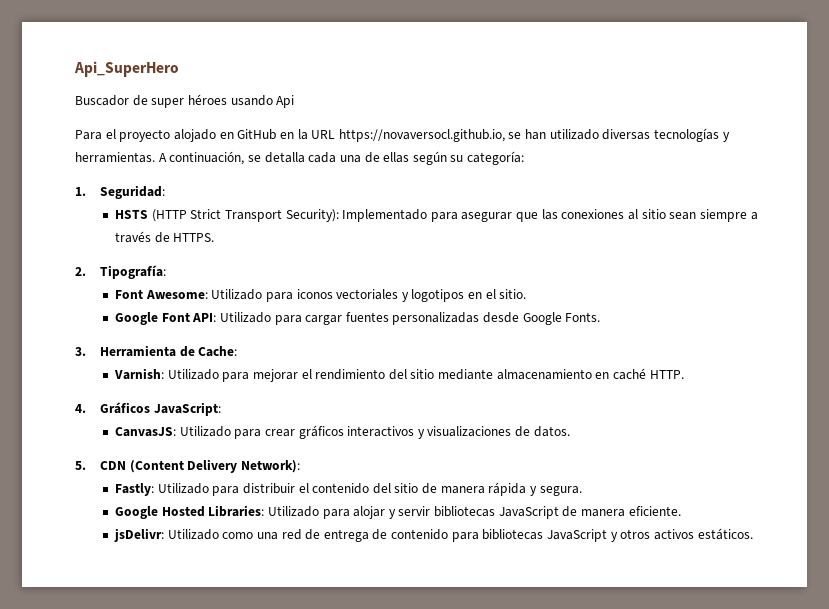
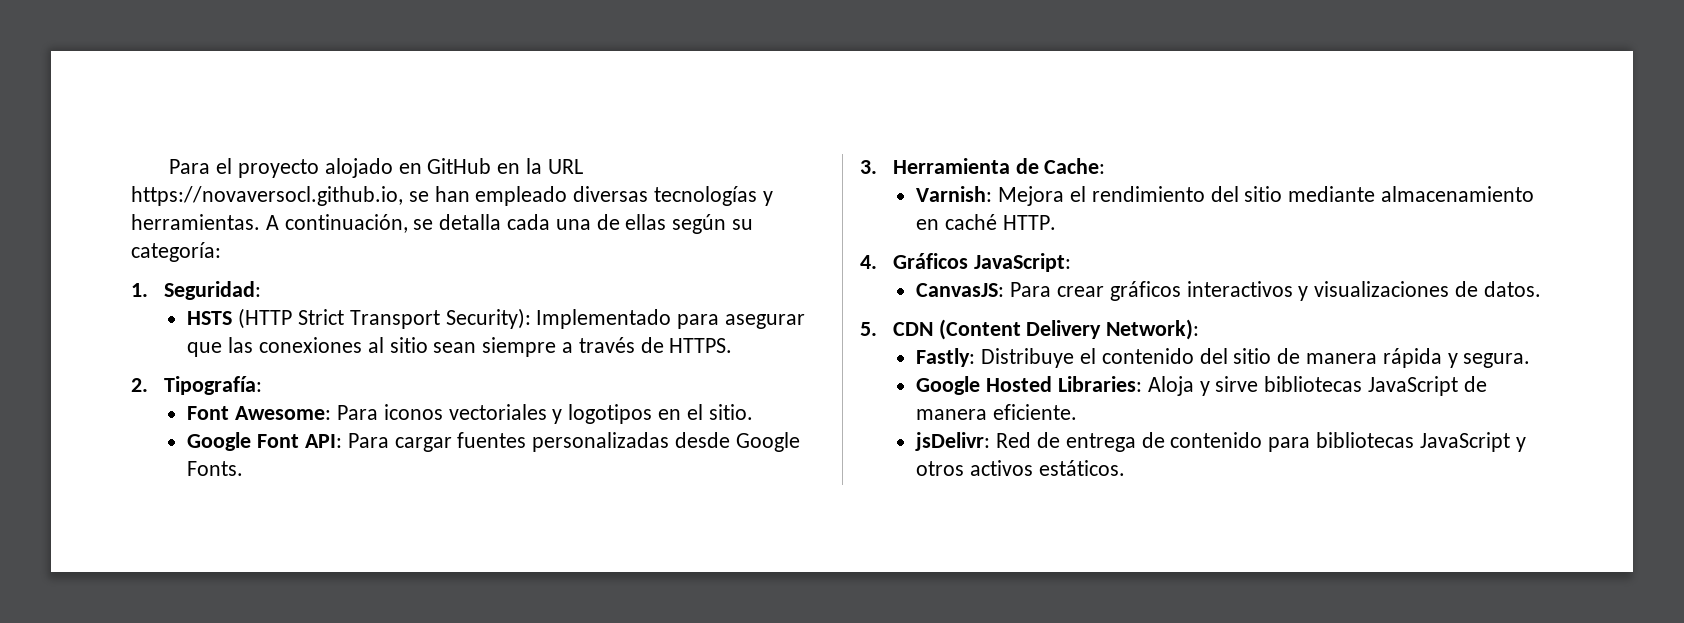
- Api_SuperHero
- Buscador de super héroes usando Api
- Para el proyecto alojado en GitHub en la URL https://novaversocl.github.io, se han utilizado diversas tecnologías y herramientas.
+ Para el proyecto alojado en GitHub en la URL https://novaversocl.github.io, se han empleado diversas tecnologías y herramientas.
- Font Awesome: Utilizado para iconos vectoriales y logotipos en el sitio.
+ Font Awesome: Para iconos vectoriales y logotipos en el sitio.
- Google Font API: Utilizado para cargar fuentes personalizadas desde Google Fonts.
+ Google Font API: Para cargar fuentes personalizadas desde Google Fonts.
- Varnish: Utilizado para mejorar el rendimiento del sitio mediante almacenamiento en caché HTTP.
+ Varnish: Mejora el rendimiento del sitio mediante almacenamiento en caché HTTP.
- CanvasJS: Utilizado para crear gráficos interactivos y visualizaciones de datos.
+ CanvasJS: Para crear gráficos interactivos y visualizaciones de datos.
- Fastly: Utilizado para distribuir el contenido del sitio de manera rápida y segura.
+ Fastly: Distribuye el contenido del sitio de manera rápida y segura.
- Google Hosted Libraries: Utilizado para alojar y servir bibliotecas JavaScript de manera eficiente.
+ Google Hosted Libraries: Aloja y sirve bibliotecas JavaScript de manera eficiente.
- jsDelivr: Utilizado como una red de entrega de contenido para bibliotecas JavaScript y otros activos estáticos.
+ jsDelivr: Red de entrega de contenido para bibliotecas JavaScript y otros activos estáticos.

